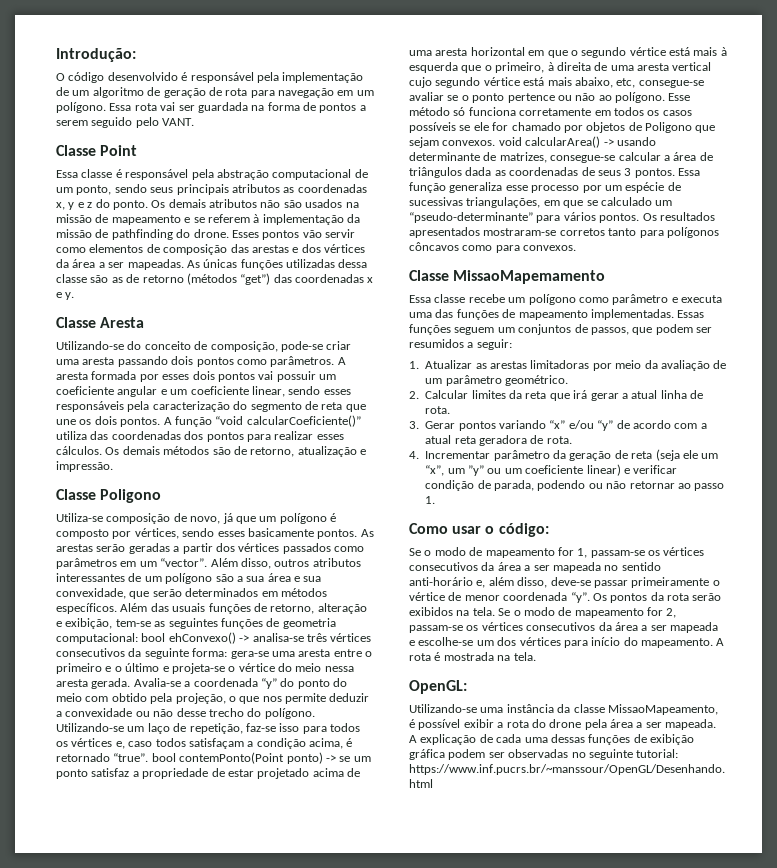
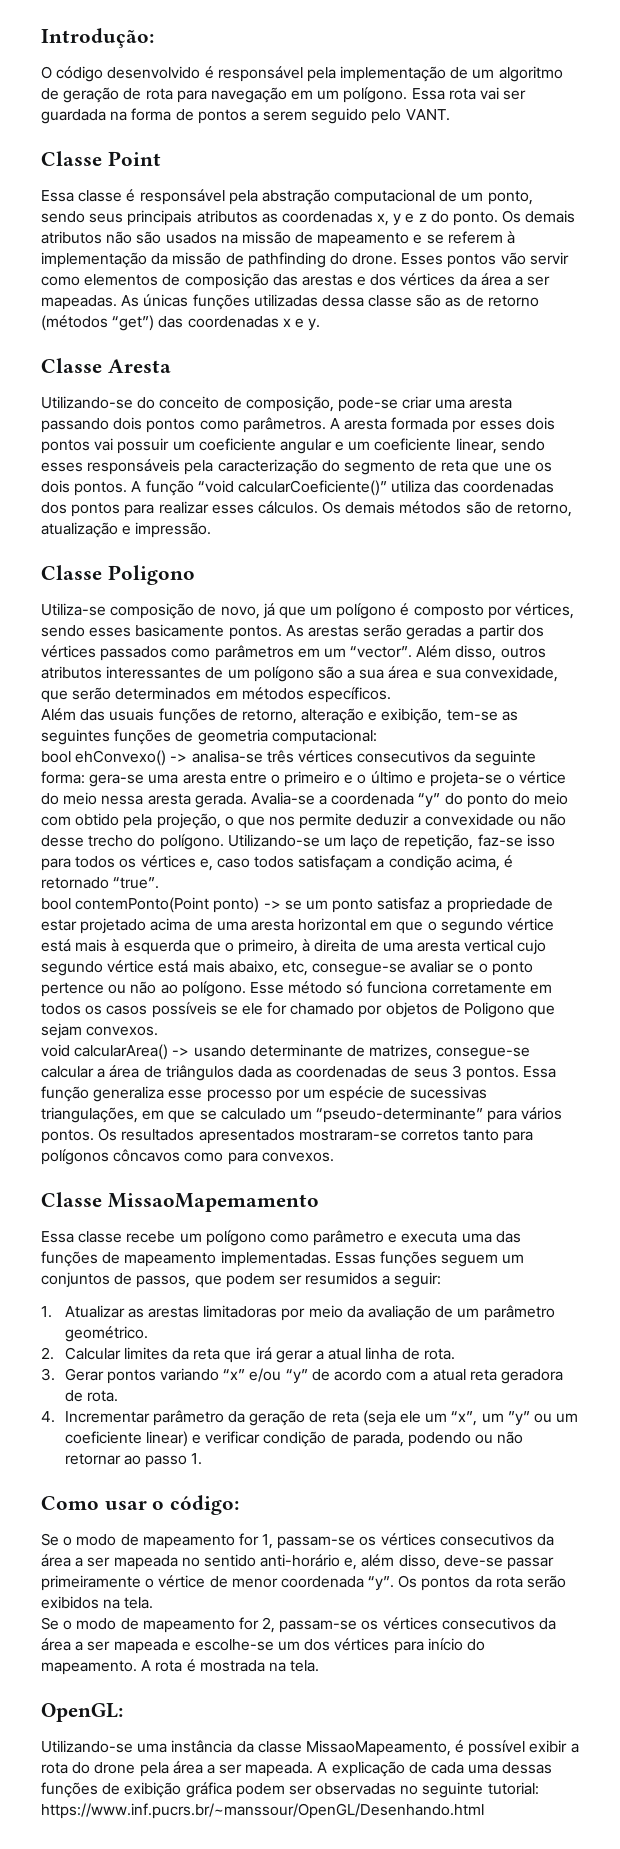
- Além disso, outros atributos interessantes de um polígono são a sua área e sua convexidade, que serão determinados em métodos específicos. Além das usuais funções de retorno, alteração e exibição, tem-se as seguintes funções de geometria computacional: bool ehConvexo() -> analisa-se três vértices consecutivos da seguinte forma:
+ Além disso, outros atributos interessantes de um polígono são a sua área e sua convexidade, que serão determinados em métodos específicos.
+ Além das usuais funções de retorno, alteração e exibição, tem-se as seguintes funções de geometria computacional:
+ bool ehConvexo() -> analisa-se três vértices consecutivos da seguinte forma:
- Utilizando-se um laço de repetição, faz-se isso para todos os vértices e, caso todos satisfaçam a condição acima, é retornado “true”. bool contemPonto(Point ponto) -> se um ponto satisfaz a propriedade de estar projetado acima de uma aresta horizontal em que o segundo vértice está mais à esquerda que o primeiro, à direita de uma aresta vertical cujo segundo vértice está mais abaixo, etc, consegue-se avaliar se o ponto pertence ou não ao polígono.
+ Utilizando-se um laço de repetição, faz-se isso para todos os vértices e, caso todos satisfaçam a condição acima, é retornado “true”.
+ bool contemPonto(Point ponto) -> se um ponto satisfaz a propriedade de estar projetado acima de uma aresta horizontal em que o segundo vértice está mais à esquerda que o primeiro, à direita de uma aresta vertical cujo segundo vértice está mais abaixo, etc, consegue-se avaliar se o ponto pertence ou não ao polígono.
- Esse método só funciona corretamente em todos os casos possíveis se ele for chamado por objetos de Poligono que sejam convexos. void calcularArea() -> usando determinante de matrizes, consegue-se calcular a área de triângulos dada as coordenadas de seus 3 pontos.
+ Esse método só funciona corretamente em todos os casos possíveis se ele for chamado por objetos de Poligono que sejam convexos.
+ void calcularArea() -> usando determinante de matrizes, consegue-se calcular a área de triângulos dada as coordenadas de seus 3 pontos.
- Os pontos da rota serão exibidos na tela. Se o modo de mapeamento for 2, passam-se os vértices consecutivos da área a ser mapeada e escolhe-se um dos vértices para início do mapeamento.
+ Os pontos da rota serão exibidos na tela.
+ Se o modo de mapeamento for 2, passam-se os vértices consecutivos da área a ser mapeada e escolhe-se um dos vértices para início do mapeamento.

